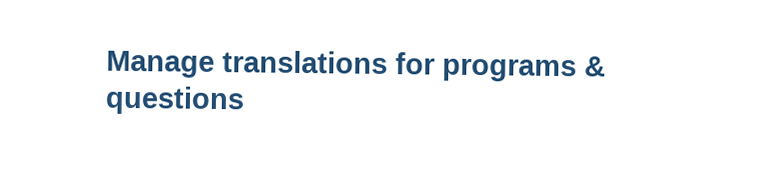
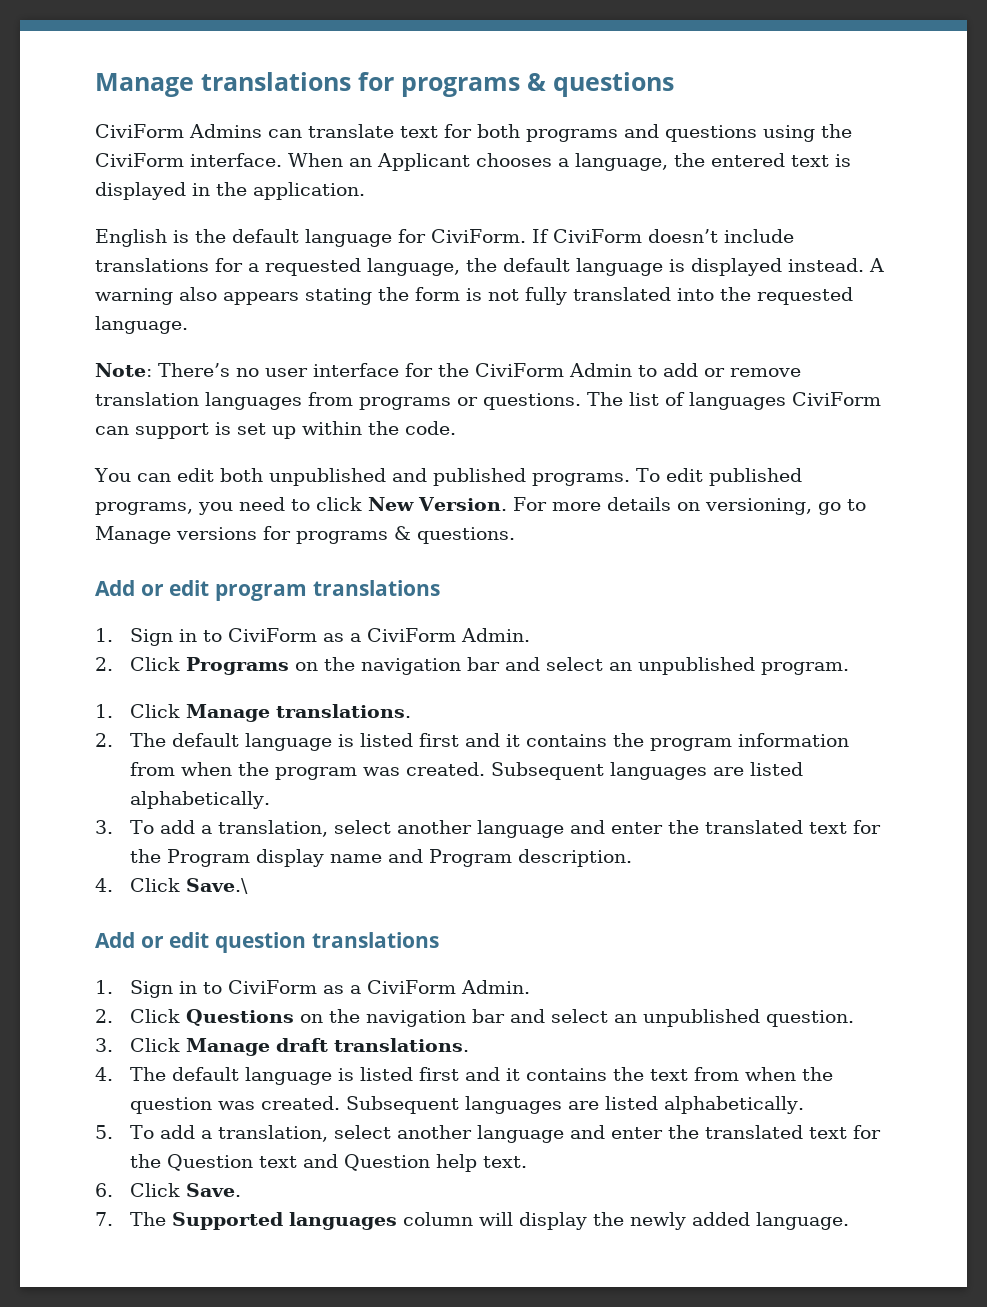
+ CiviForm Admins can translate text for both programs and questions using the CiviForm interface. When an Applicant chooses a language, the entered text is displayed in the application.
+ English is the default language for CiviForm. If CiviForm doesn’t include translations for a requested language, the default language is displayed instead. A warning also appears stating the form is not fully translated into the requested language.
+ Note: There’s no user interface for the CiviForm Admin to add or remove translation languages from programs or questions. The list of languages CiviForm can support is set up within the code.
+ You can edit both unpublished and published programs. To edit published programs, you need to click New Version. For more details on versioning, go to Manage versions for programs & questions.
+ Add or edit program translations
+ 1. Sign in to CiviForm as a CiviForm Admin.
+ 2. Click Programs on the navigation bar and select an unpublished program.
+ 1. Click Manage translations.
+ 2. The default language is listed first and it contains the program information from when the program was created. Subsequent languages are listed alphabetically.
+ 3. To add a translation, select another language and enter the translated text for the Program display name and Program description.
+ 4. Click Save.\
+ Add or edit question translations
+ 1. Sign in to CiviForm as a CiviForm Admin.
+ 2. Click Questions on the navigation bar and select an unpublished question.
+ 3. Click Manage draft translations.
+ 4. The default language is listed first and it contains the text from when the question was created. Subsequent languages are listed alphabetically.
+ 5. To add a translation, select another language and enter the translated text for the Question text and Question help text.
+ 6. Click Save.
+ 7. The Supported languages column will display the newly added language.

